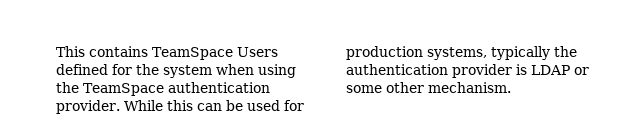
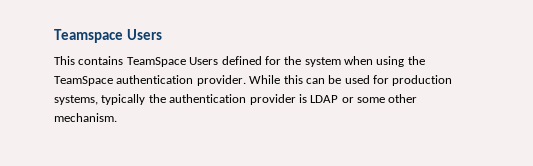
+ Teamspace Users

